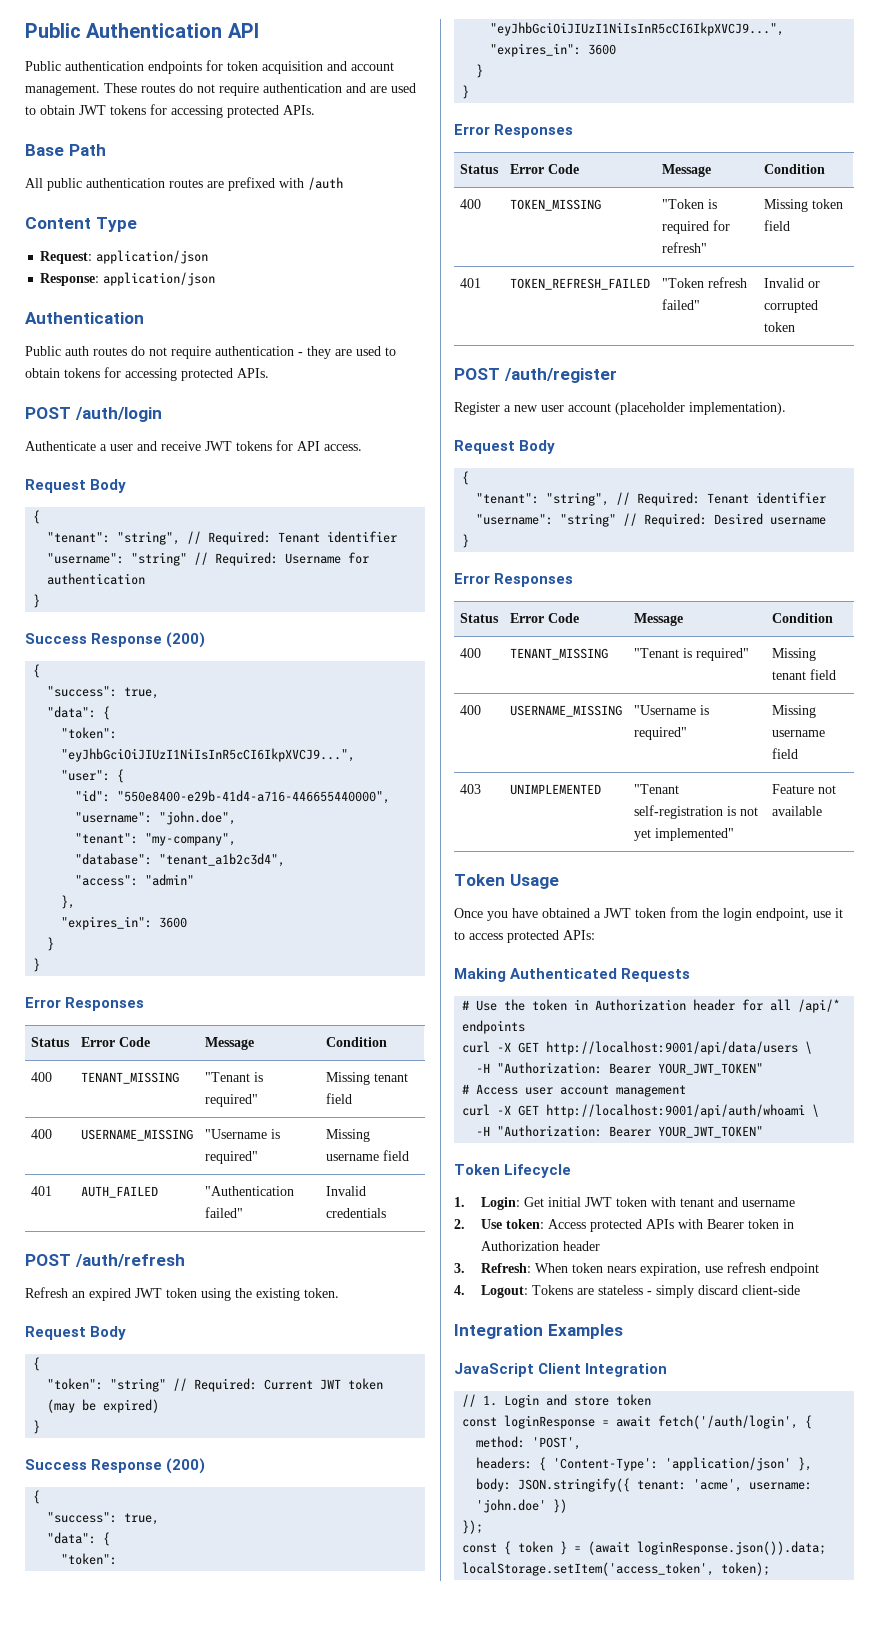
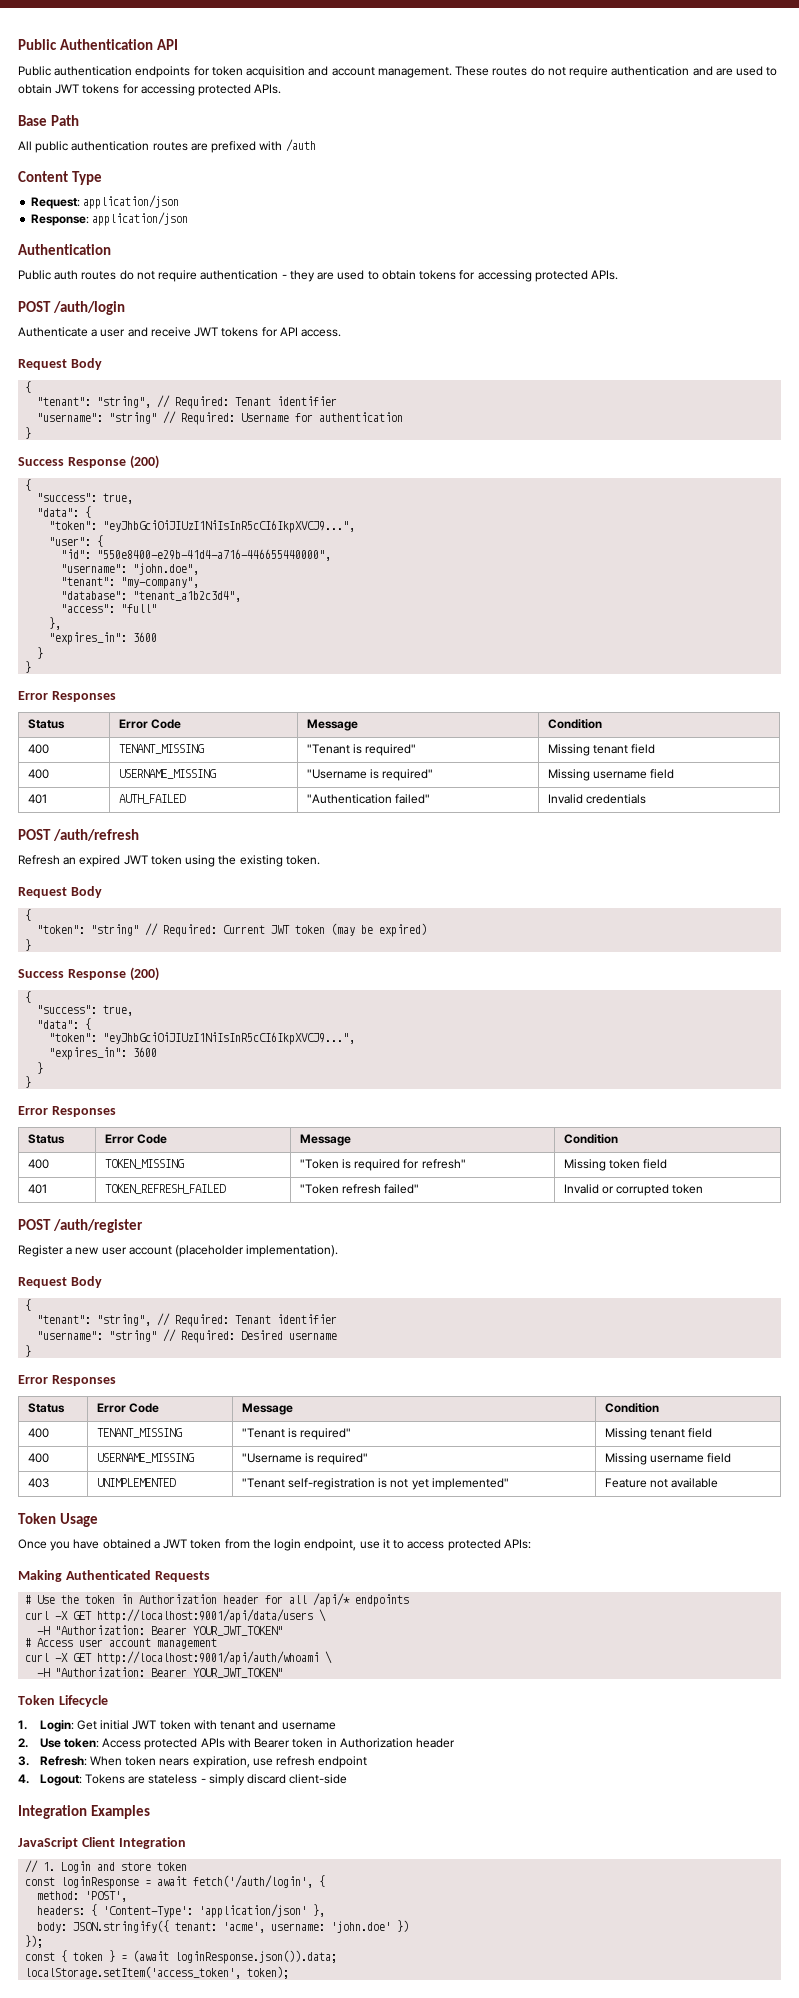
- "access": "admin"
+ "access": "full"

